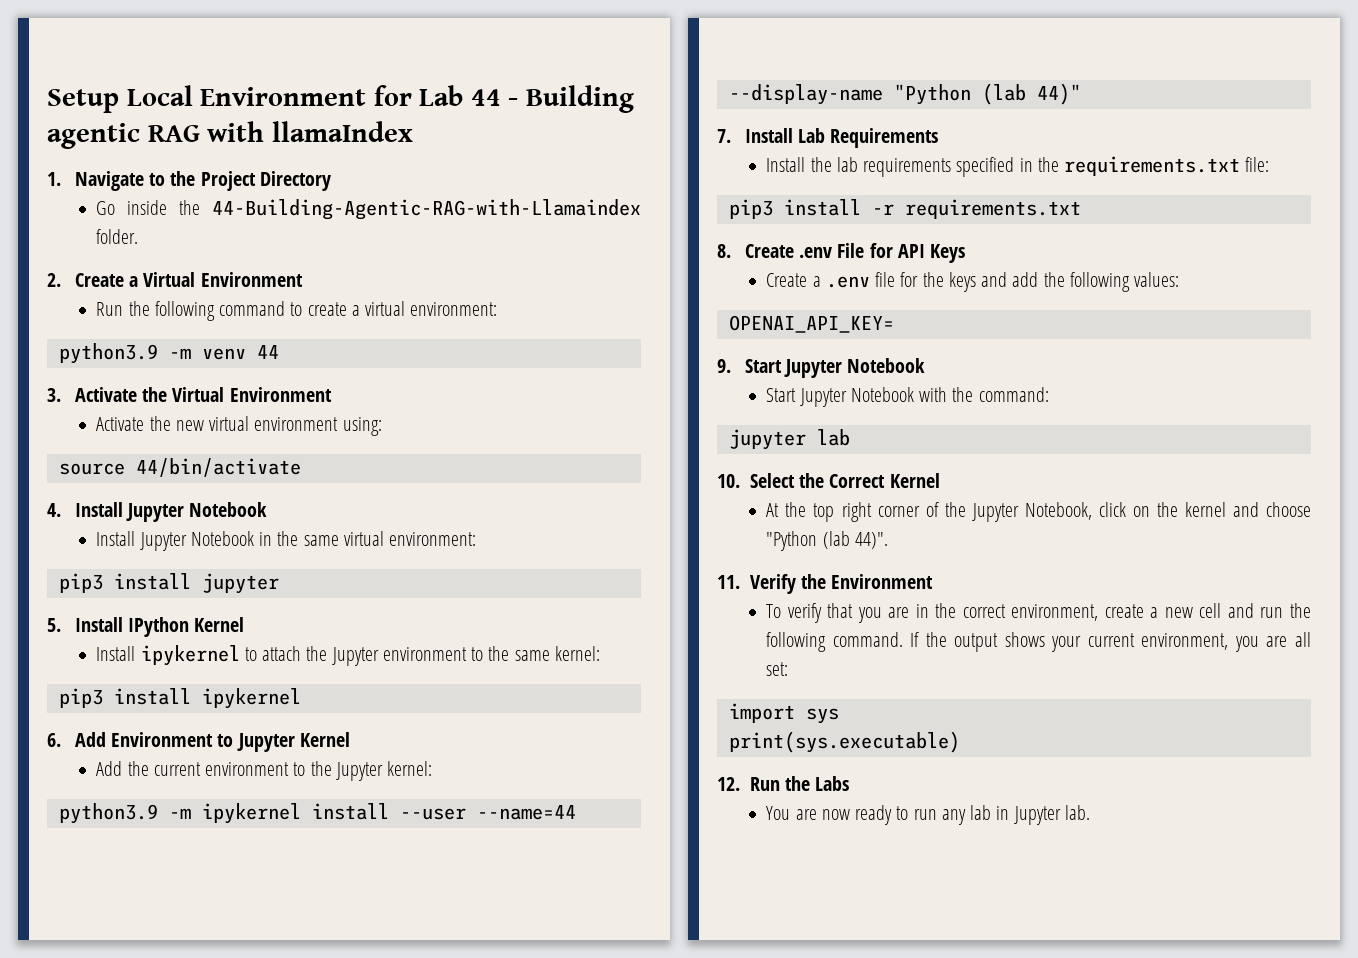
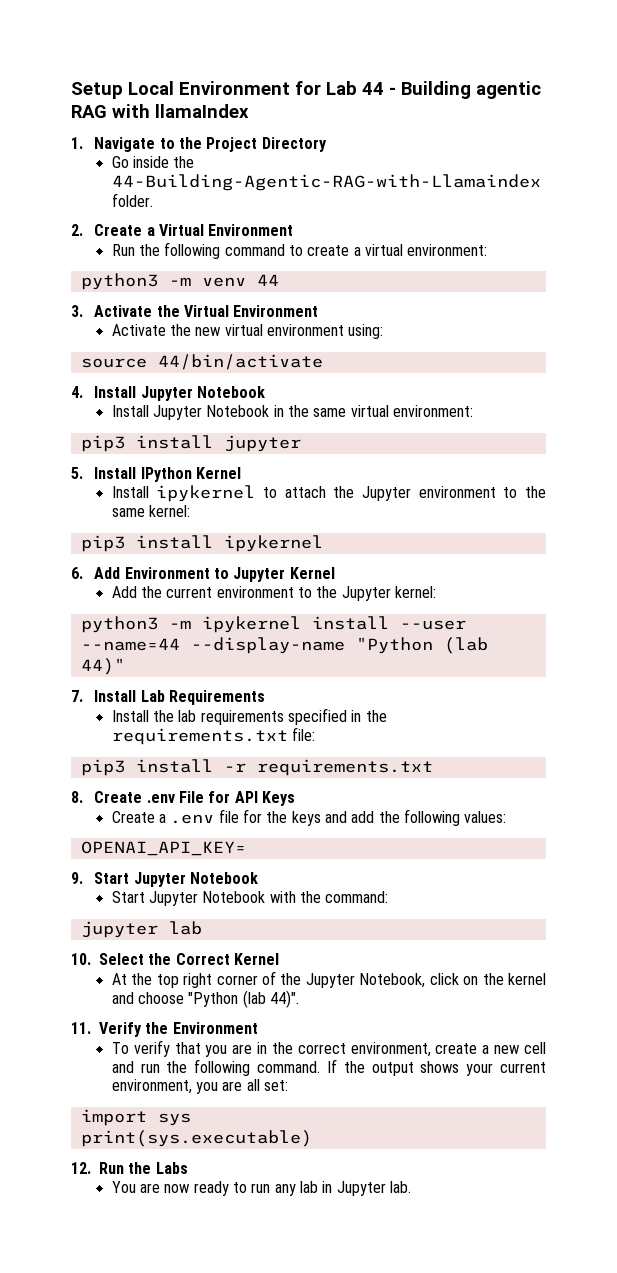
- python3.9 -m venv 44
+ python3 -m venv 44
- python3.9 -m ipykernel install --user --name=44 --display-name "Python (lab 44)"
+ python3 -m ipykernel install --user --name=44 --display-name "Python (lab 44)"

